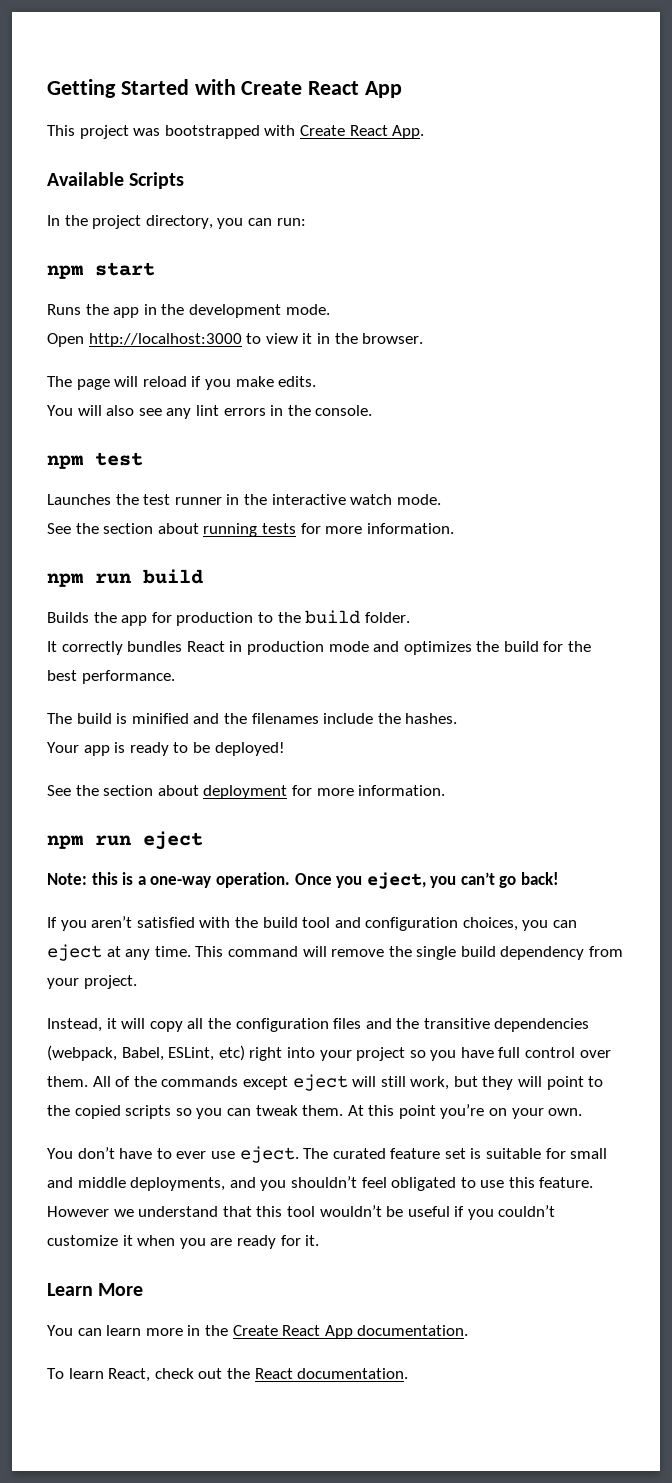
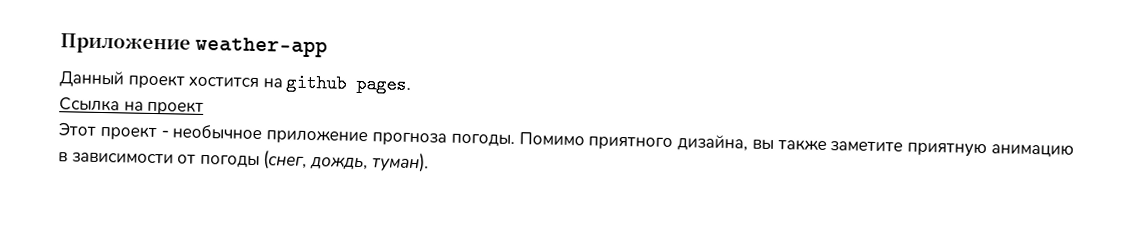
- Getting Started with Create React App
- This project was bootstrapped with Create React App.
- Available Scripts
- In the project directory, you can run:
- npm start
- Runs the app in the development mode.
- Open http://localhost:3000 to view it in the browser.
- The page will reload if you make edits.
- You will also see any lint errors in the console.
- npm test
- Launches the test runner in the interactive watch mode.
- See the section about running tests for more information.
- npm run build
- Builds the app for production to the build folder.
- It correctly bundles React in production mode and optimizes the build for the best performance.
- The build is minified and the filenames include the hashes.
- Your app is ready to be deployed!
- See the section about deployment for more information.
- npm run eject
- Note: this is a one-way operation. Once you eject, you can’t go back!
- If you aren’t satisfied with the build tool and configuration choices, you can eject at any time. This command will remove the single build dependency from your project.
- Instead, it will copy all the configuration files and the transitive dependencies (webpack, Babel, ESLint, etc) right into your project so you have full control over them. All of the commands except eject will still work, but they will point to the copied scripts so you can tweak them. At this point you’re on your own.
- You don’t have to ever use eject. The curated feature set is suitable for small and middle deployments, and you shouldn’t feel obligated to use this feature. However we understand that this tool wouldn’t be useful if you couldn’t customize it when you are ready for it.
- Learn More
- You can learn more in the Create React App documentation.
- To learn React, check out the React documentation.
+ Приложение weather-app
+ Данный проект хостится на github pages.
+ Ссылка на проект
+ Этот проект - необычное приложение прогноза погоды. Помимо приятного дизайна, вы также заметите приятную анимацию в зависимости от погоды (снег, дождь, туман).

